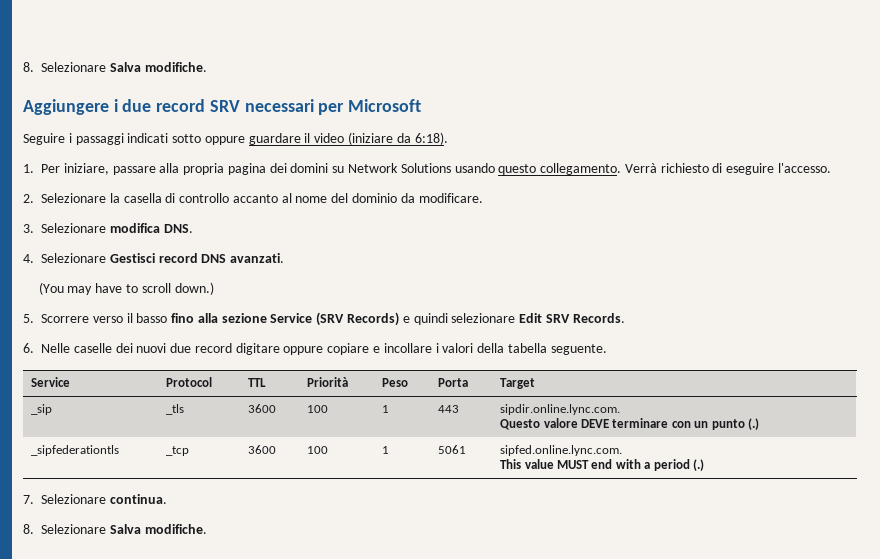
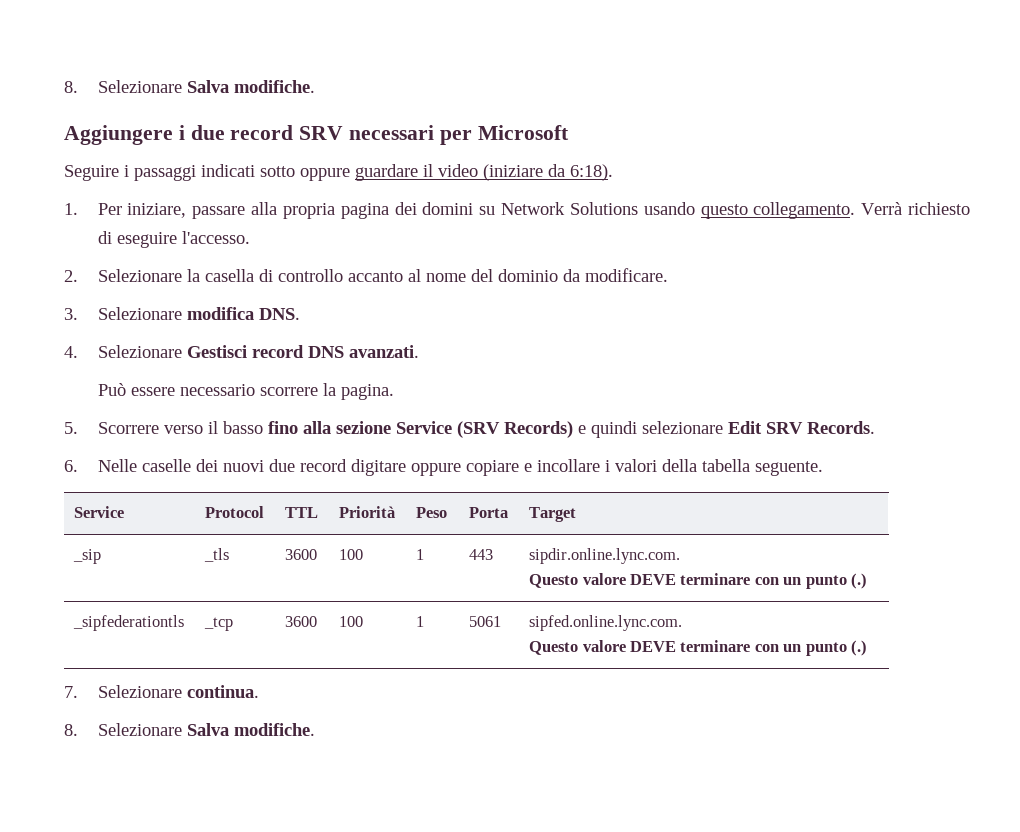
- (You may have to scroll down.)
+ Può essere necessario scorrere la pagina.
  _sipfederationtls | _tcp | 3600 | 100 | 1 | 5061 | sipfed.online.lync.com.
- This value MUST end with a period (.)
+ Questo valore DEVE terminare con un punto (.)

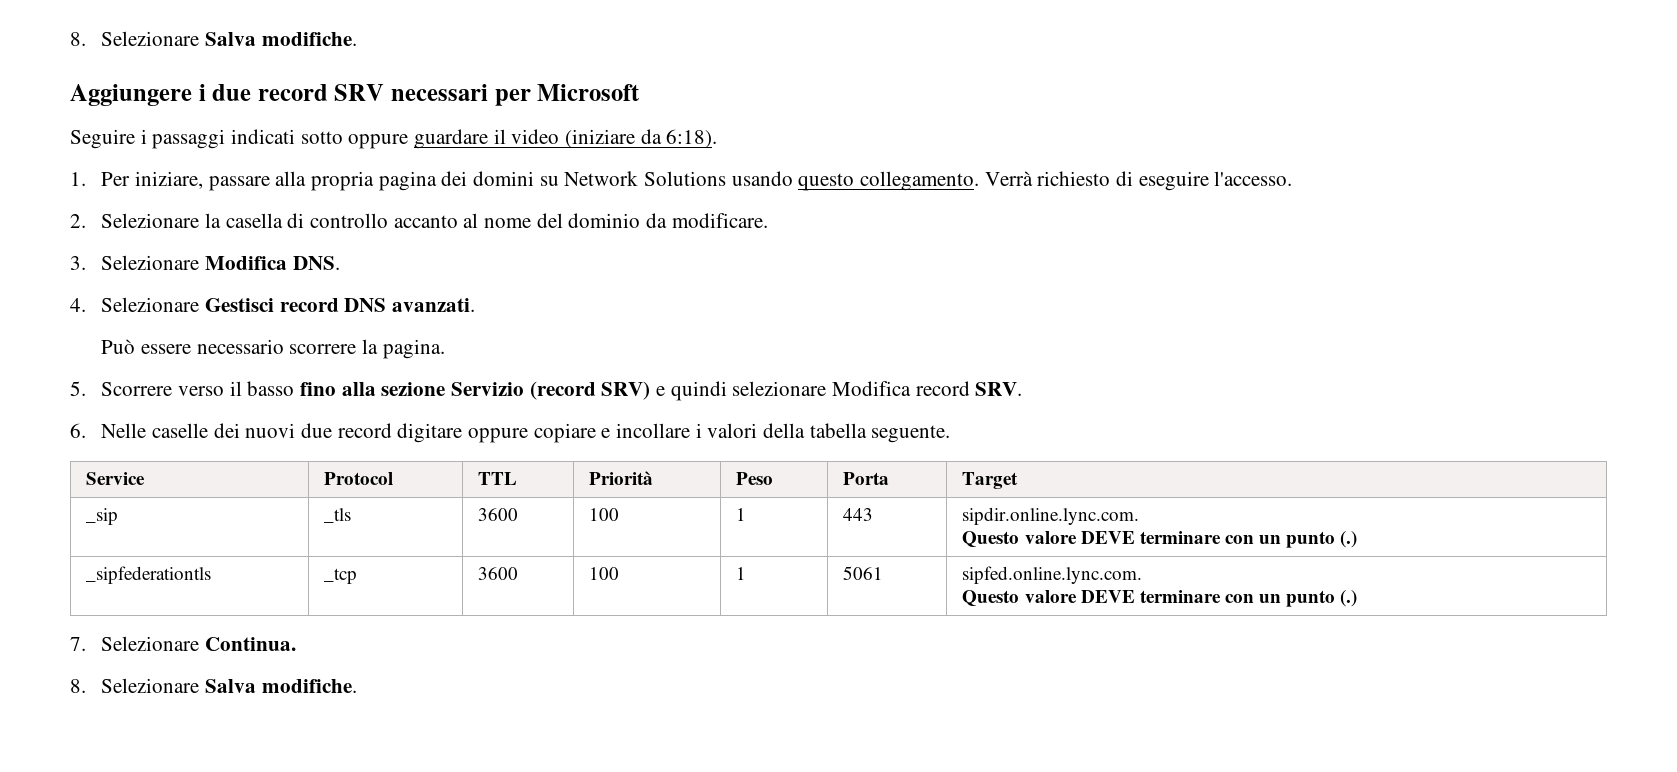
- 3. Selezionare modifica DNS.
+ 3. Selezionare Modifica DNS.
- 5. Scorrere verso il basso fino alla sezione Service (SRV Records) e quindi selezionare Edit SRV Records.
+ 5. Scorrere verso il basso fino alla sezione Servizio (record SRV) e quindi selezionare Modifica record SRV.
- 7. Selezionare continua.
+ 7. Selezionare Continua.

